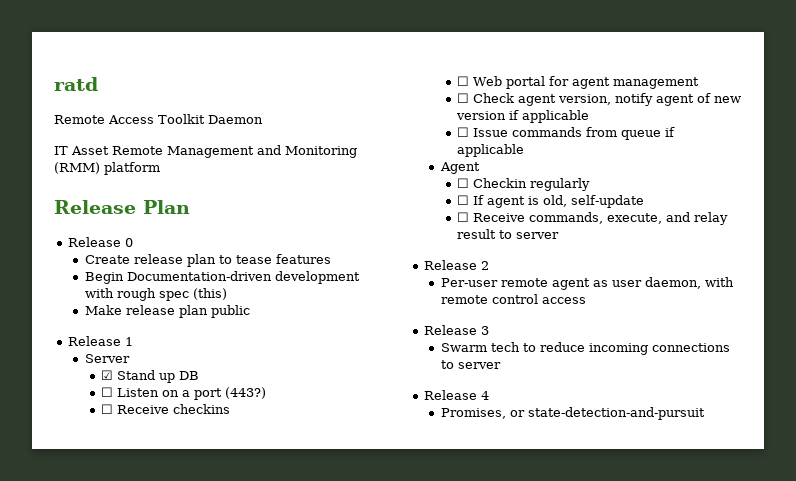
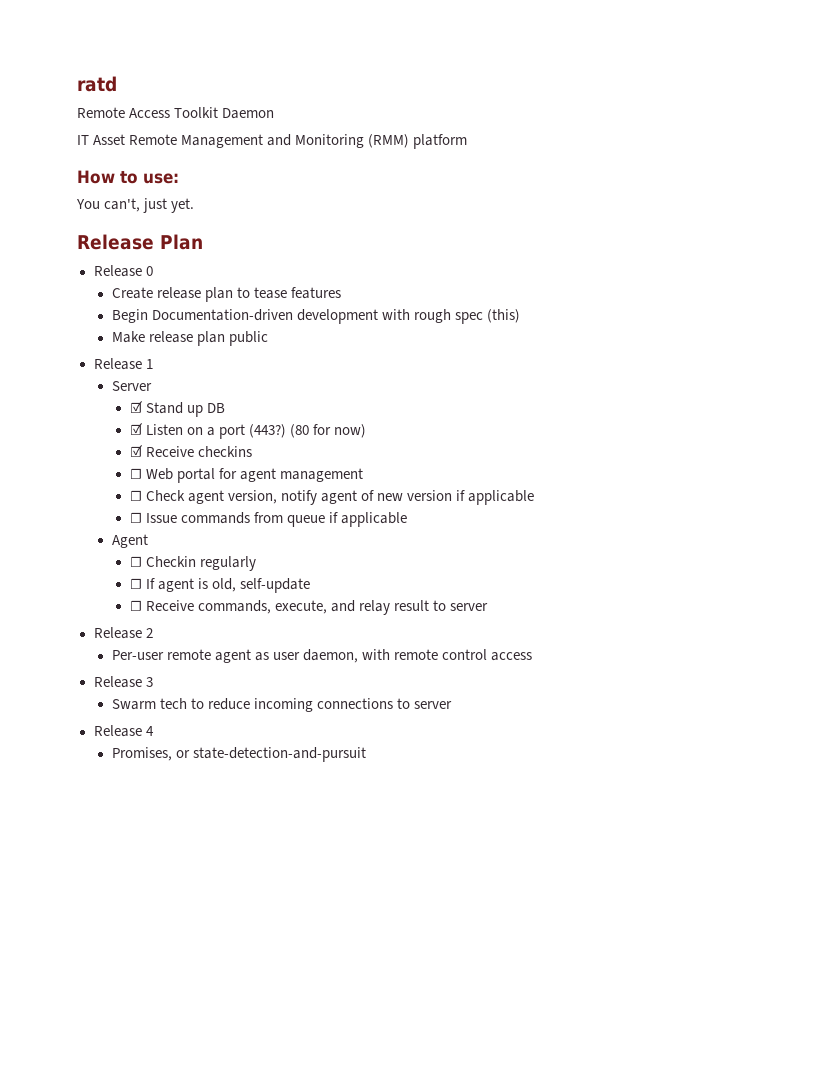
+ How to use:
+ You can't, just yet.
- ☐ Listen on a port (443?)
- ☐ Receive checkins
+ ☑ Listen on a port (443?) (80 for now)
+ ☑ Receive checkins

